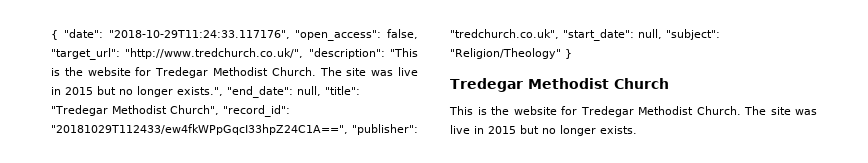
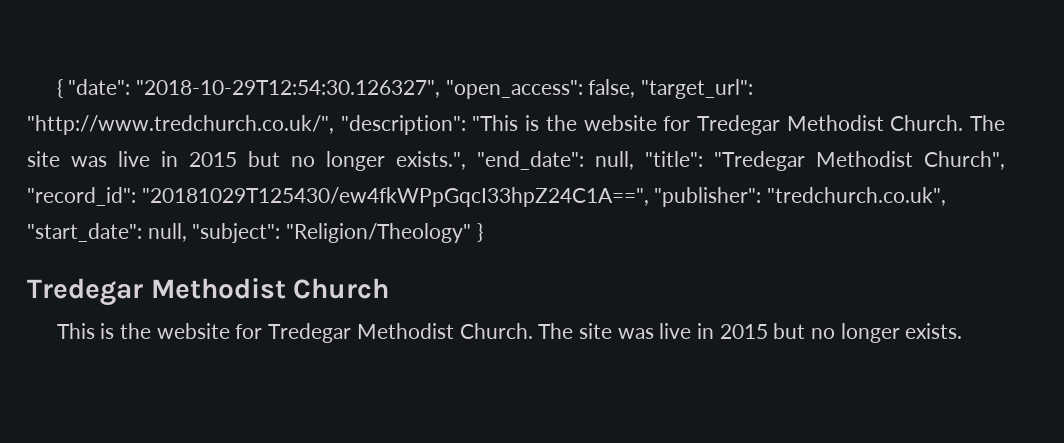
- { "date": "2018-10-29T11:24:33.117176", "open_access": false, "target_url": "http://www.tredchurch.co.uk/", "description": "This is the website for Tredegar Methodist Church.
+ { "date": "2018-10-29T12:54:30.126327", "open_access": false, "target_url": "http://www.tredchurch.co.uk/", "description": "This is the website for Tredegar Methodist Church.
- The site was live in 2015 but no longer exists.", "end_date": null, "title": "Tredegar Methodist Church", "record_id": "20181029T112433/ew4fkWPpGqcI33hpZ24C1A==", "publisher": "tredchurch.co.uk", "start_date": null, "subject": "Religion/Theology" }
+ The site was live in 2015 but no longer exists.", "end_date": null, "title": "Tredegar Methodist Church", "record_id": "20181029T125430/ew4fkWPpGqcI33hpZ24C1A==", "publisher": "tredchurch.co.uk", "start_date": null, "subject": "Religion/Theology" }

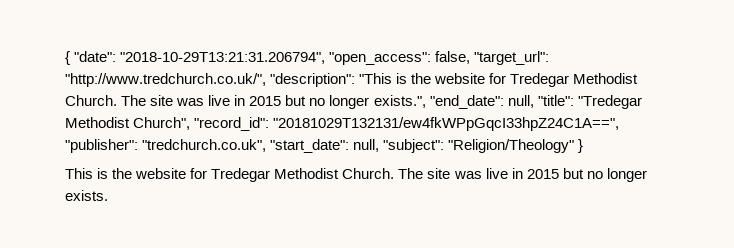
- { "date": "2018-10-29T12:54:30.126327", "open_access": false, "target_url": "http://www.tredchurch.co.uk/", "description": "This is the website for Tredegar Methodist Church.
+ { "date": "2018-10-29T13:21:31.206794", "open_access": false, "target_url": "http://www.tredchurch.co.uk/", "description": "This is the website for Tredegar Methodist Church.
- The site was live in 2015 but no longer exists.", "end_date": null, "title": "Tredegar Methodist Church", "record_id": "20181029T125430/ew4fkWPpGqcI33hpZ24C1A==", "publisher": "tredchurch.co.uk", "start_date": null, "subject": "Religion/Theology" }
+ The site was live in 2015 but no longer exists.", "end_date": null, "title": "Tredegar Methodist Church", "record_id": "20181029T132131/ew4fkWPpGqcI33hpZ24C1A==", "publisher": "tredchurch.co.uk", "start_date": null, "subject": "Religion/Theology" }
- Tredegar Methodist Church

